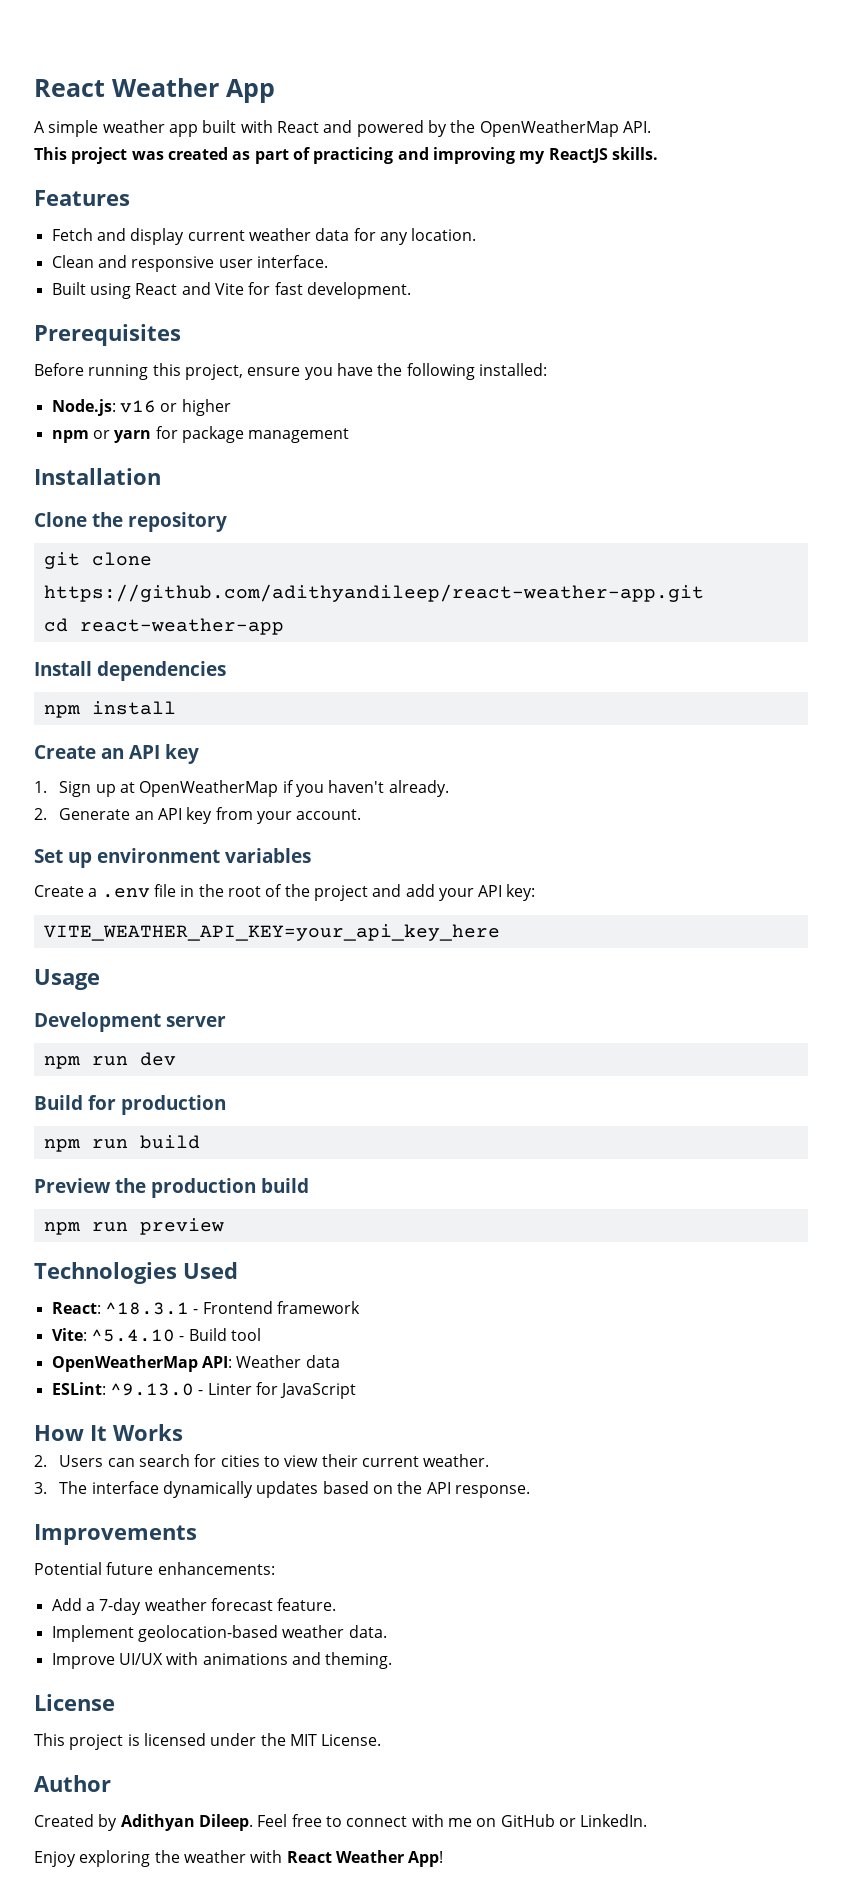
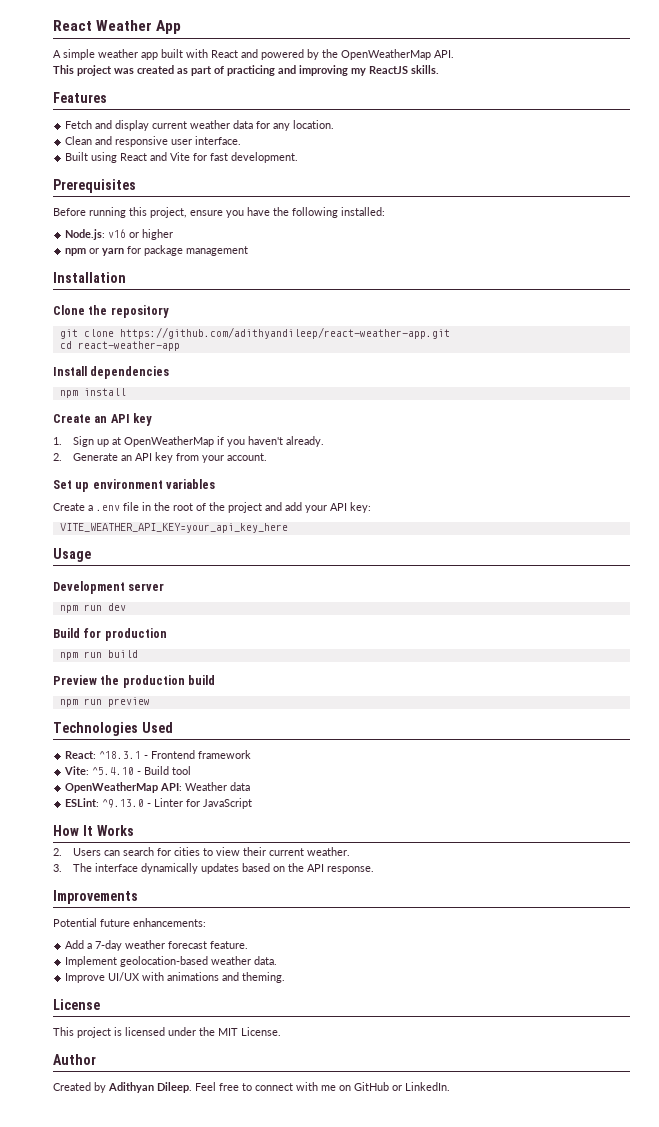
- Enjoy exploring the weather with React Weather App!

